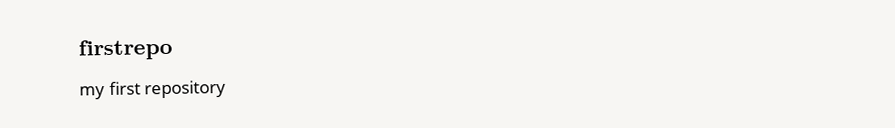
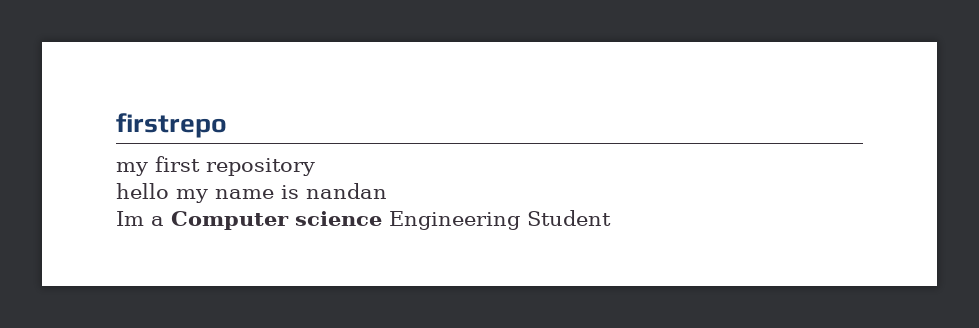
+ hello my name is nandan
+ Im a Computer science Engineering Student

